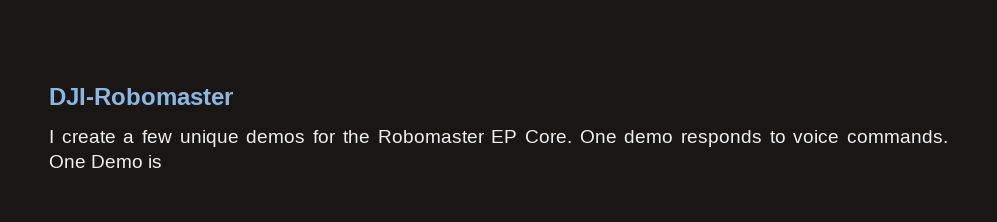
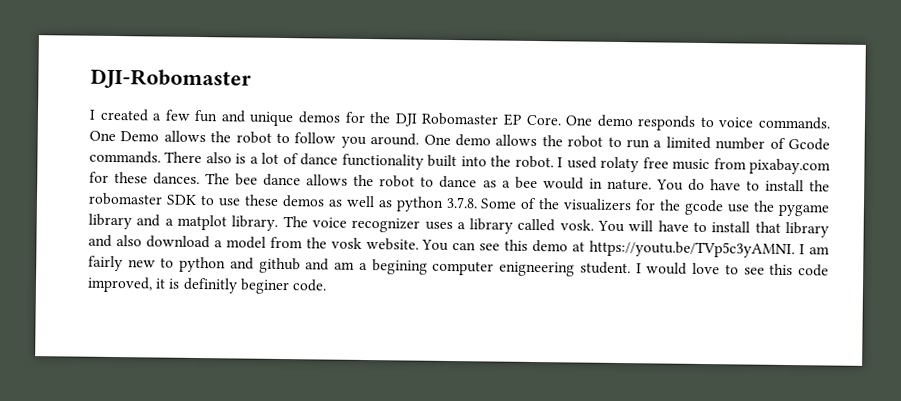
- I create a few unique demos for the Robomaster EP Core.
+ I created a few fun and unique demos for the DJI Robomaster EP Core.
- One Demo is
+ One Demo allows the robot to follow you around. One demo allows the robot to run a limited number of Gcode commands. There also is a lot of dance functionality built into the robot. I used rolaty free music from pixabay.com for these dances. The bee dance allows the robot to dance as a bee would in nature. You do have to install the robomaster SDK to use these demos as well as python 3.7.8. Some of the visualizers for the gcode use the pygame library and a matplot library. The voice recognizer uses a library called vosk. You will have to install that library and also download a model from the vosk website. You can see this demo at https://youtu.be/TVp5c3yAMNI. I am fairly new to python and github and am a begining computer enigneering student. I would love to see this code improved, it is definitly beginer code.

